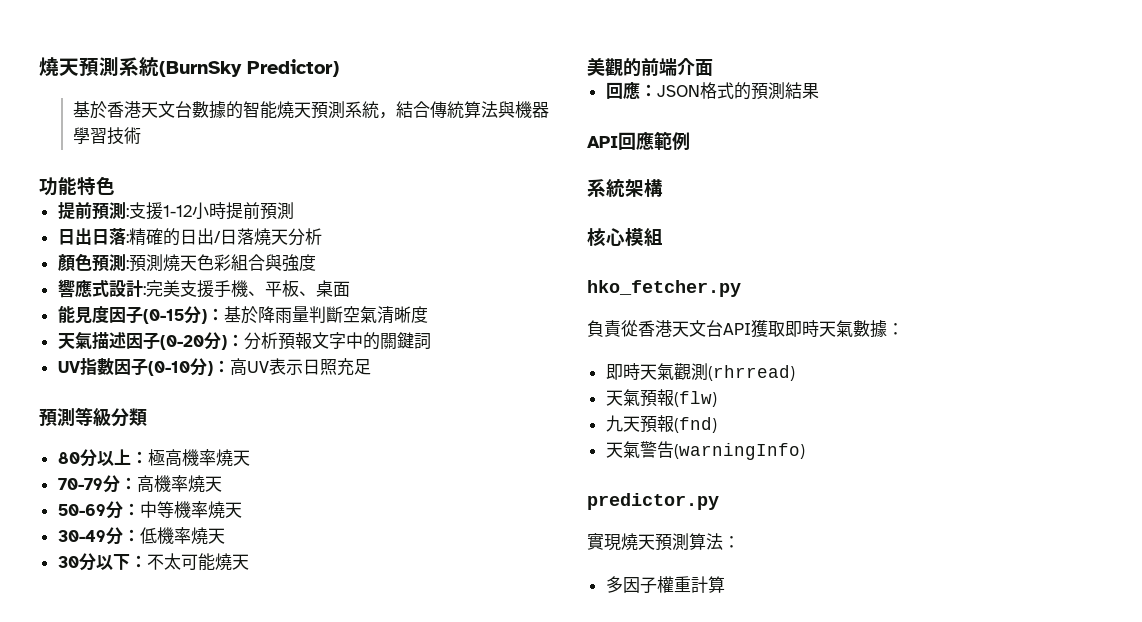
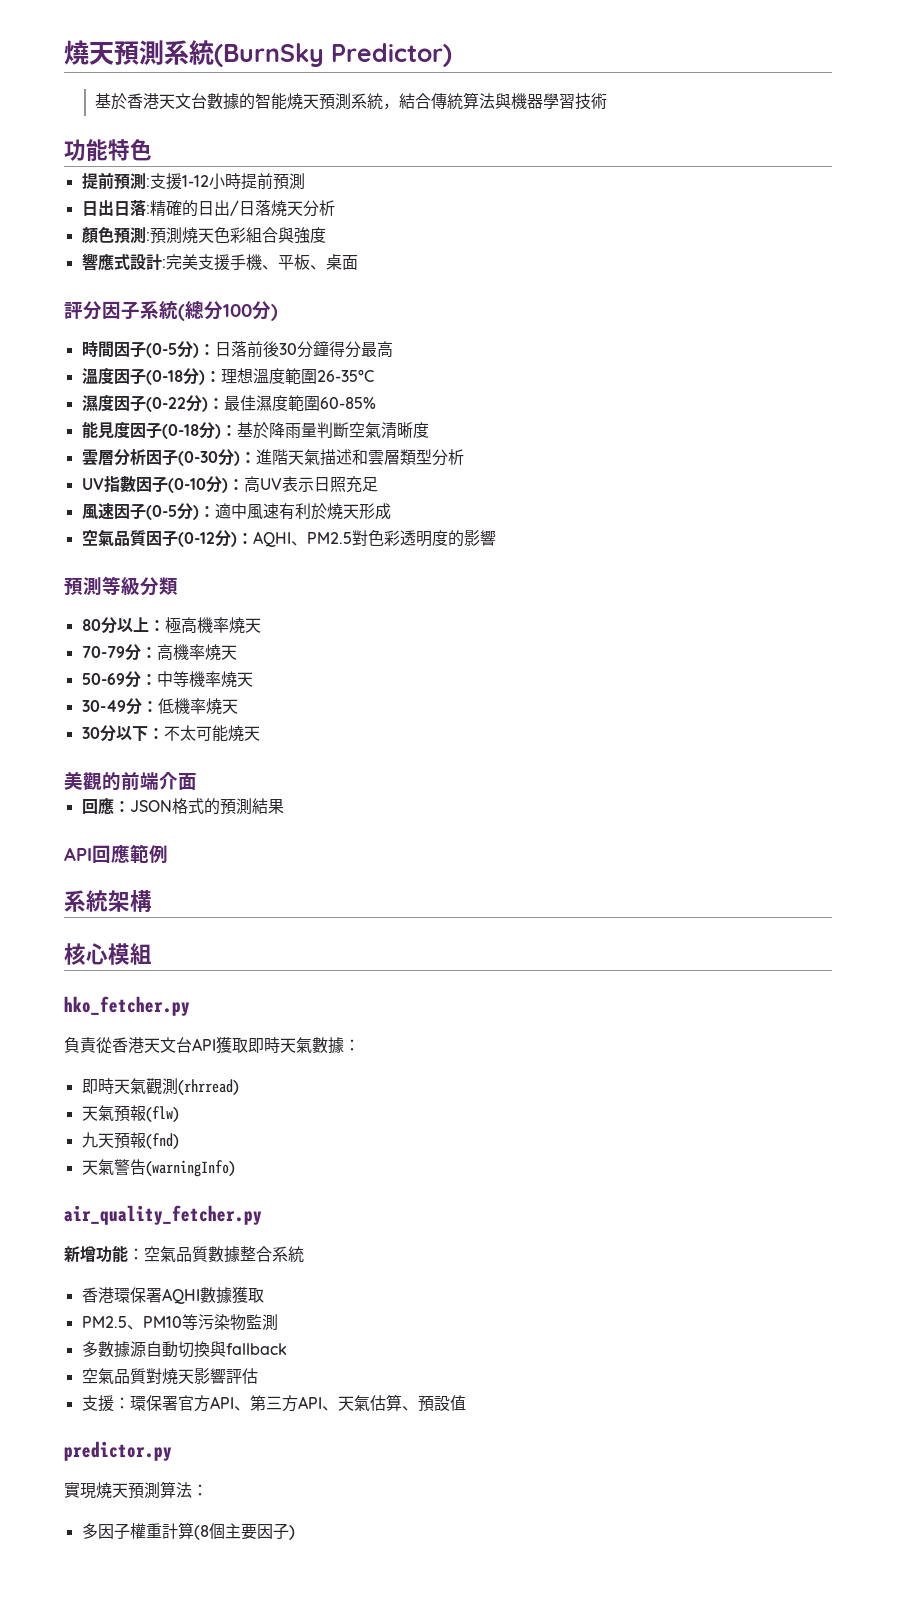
+ 評分因子系統(總分100分)
+ 時間因子(0-5分)：日落前後30分鐘得分最高
+ 溫度因子(0-18分)：理想溫度範圍26-35°C
+ 濕度因子(0-22分)：最佳濕度範圍60-85%
- 能見度因子(0-15分)：基於降雨量判斷空氣清晰度
+ 能見度因子(0-18分)：基於降雨量判斷空氣清晰度
- 天氣描述因子(0-20分)：分析預報文字中的關鍵詞
+ 雲層分析因子(0-30分)：進階天氣描述和雲層類型分析
+ 風速因子(0-5分)：適中風速有利於燒天形成
+ 空氣品質因子(0-12分)：AQHI、PM2.5對色彩透明度的影響
+ air_quality_fetcher.py
+ 新增功能：空氣品質數據整合系統
+ 香港環保署AQHI數據獲取
+ PM2.5、PM10等污染物監測
+ 多數據源自動切換與fallback
+ 空氣品質對燒天影響評估
+ 支援：環保署官方API、第三方API、天氣估算、預設值
- 多因子權重計算
+ 多因子權重計算(8個主要因子)

